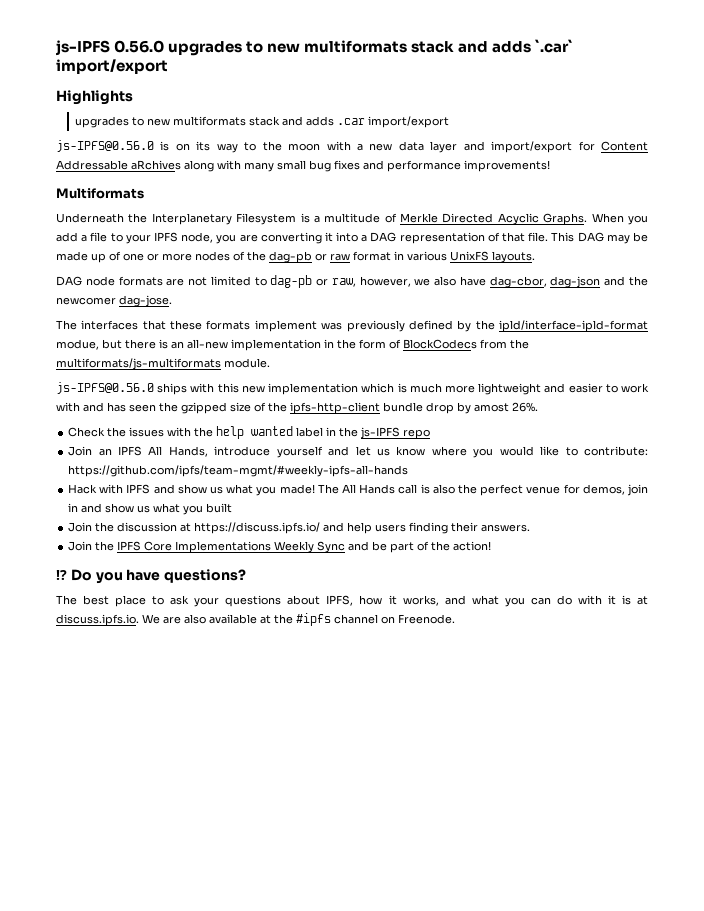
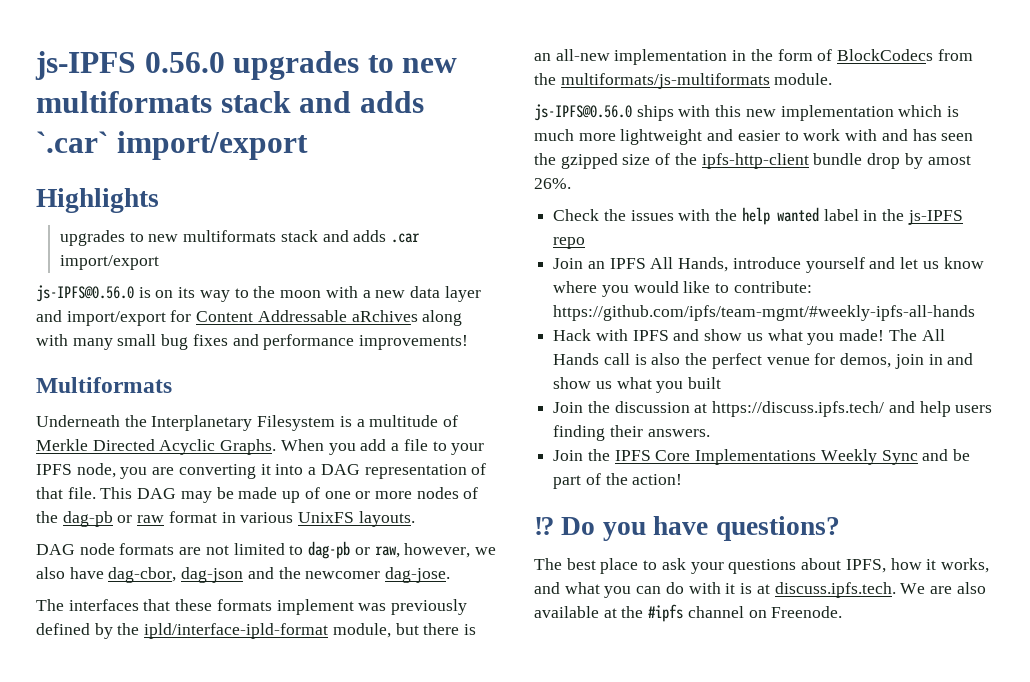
- The interfaces that these formats implement was previously defined by the ipld/interface-ipld-format modue, but there is an all-new implementation in the form of BlockCodecs from the multiformats/js-multiformats module.
+ The interfaces that these formats implement was previously defined by the ipld/interface-ipld-format module, but there is an all-new implementation in the form of BlockCodecs from the multiformats/js-multiformats module.
- Join the discussion at https://discuss.ipfs.io/ and help users finding their answers.
+ Join the discussion at https://discuss.ipfs.tech/ and help users finding their answers.
- The best place to ask your questions about IPFS, how it works, and what you can do with it is at discuss.ipfs.io. We are also available at the #ipfs channel on Freenode.
+ The best place to ask your questions about IPFS, how it works, and what you can do with it is at discuss.ipfs.tech. We are also available at the #ipfs channel on Freenode.

